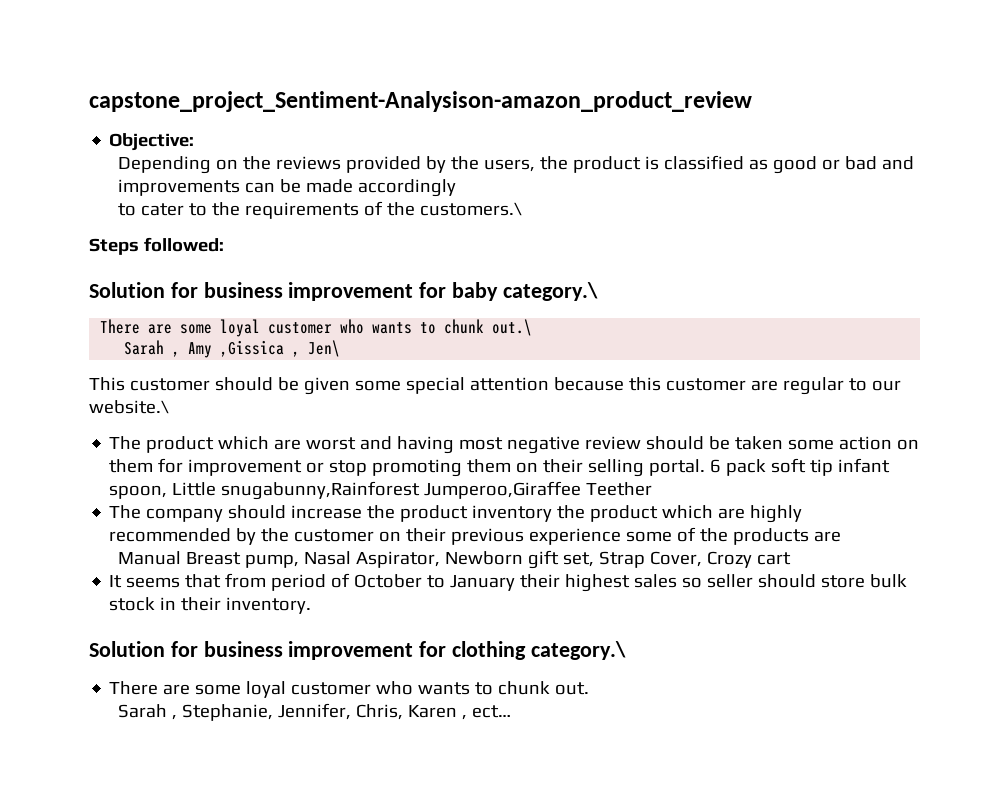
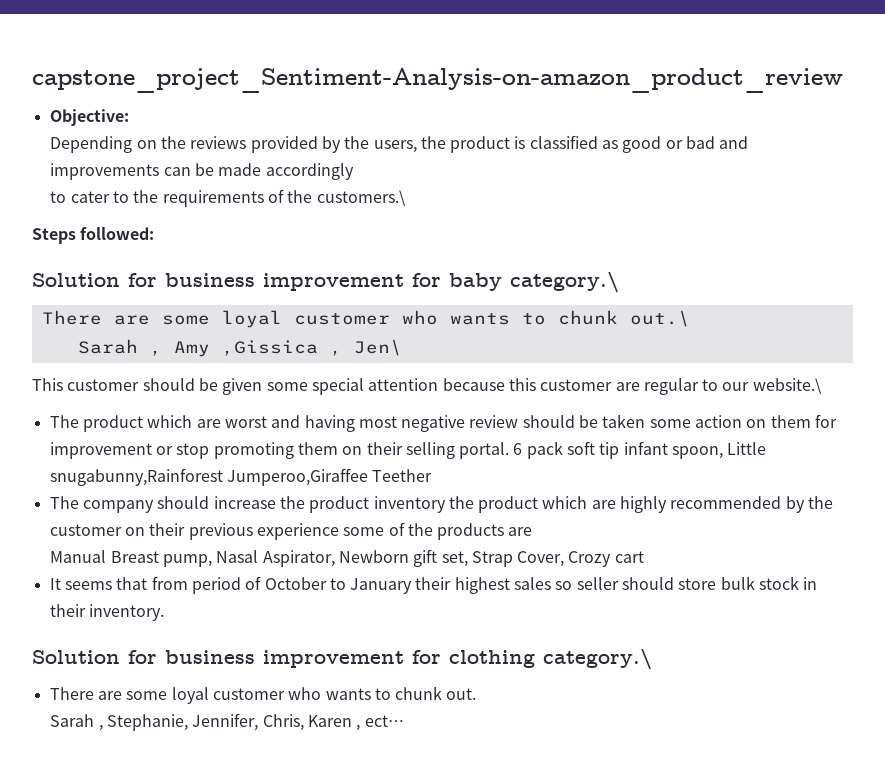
- capstone_project_Sentiment-Analysison-amazon_product_review
+ capstone_project_Sentiment-Analysis-on-amazon_product_review

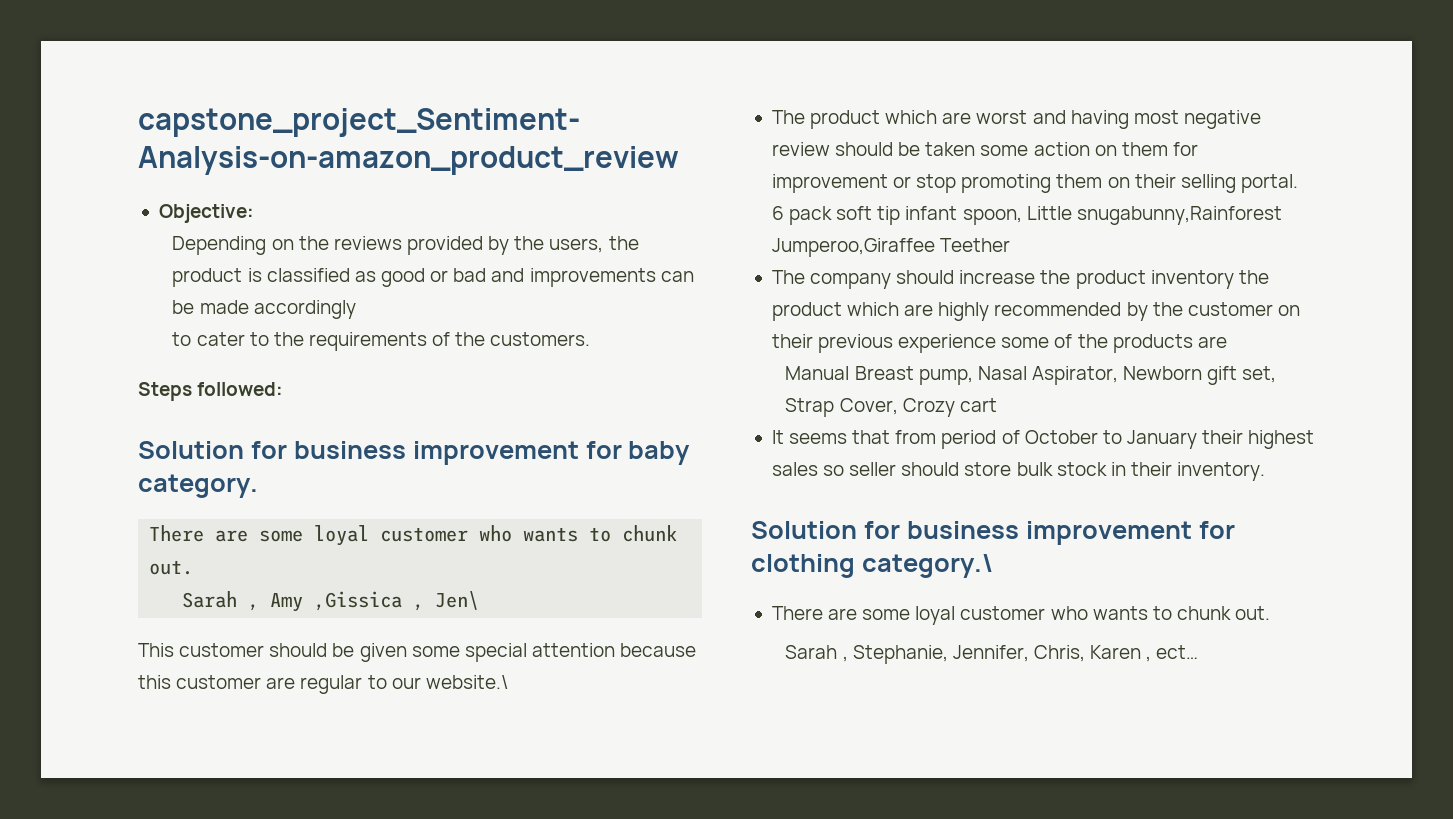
- to cater to the requirements of the customers.\
+ to cater to the requirements of the customers.
- Solution for business improvement for baby category.\
- There are some loyal customer who wants to chunk out.\
+ Solution for business improvement for baby category.
+ There are some loyal customer who wants to chunk out.

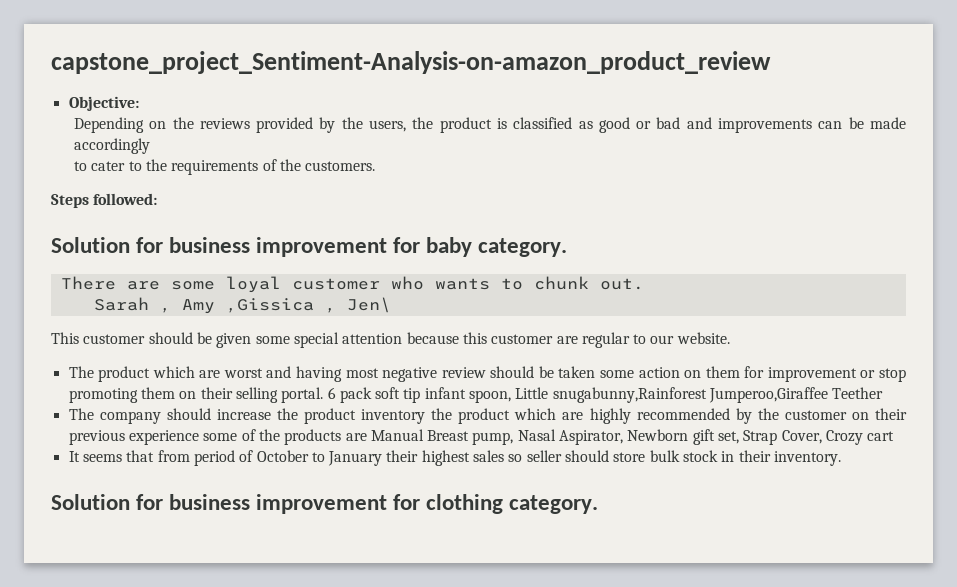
- This customer should be given some special attention because this customer are regular to our website.\
+ This customer should be given some special attention because this customer are regular to our website.
- The company should increase the product inventory the product which are highly recommended by the customer on their previous experience some of the products are
- Manual Breast pump, Nasal Aspirator, Newborn gift set, Strap Cover, Crozy cart
+ The company should increase the product inventory the product which are highly recommended by the customer on their previous experience some of the products are Manual Breast pump, Nasal Aspirator, Newborn gift set, Strap Cover, Crozy cart
- Solution for business improvement for clothing category.\
- There are some loyal customer who wants to chunk out.
- Sarah , Stephanie, Jennifer, Chris, Karen , ect…
+ Solution for business improvement for clothing category.

